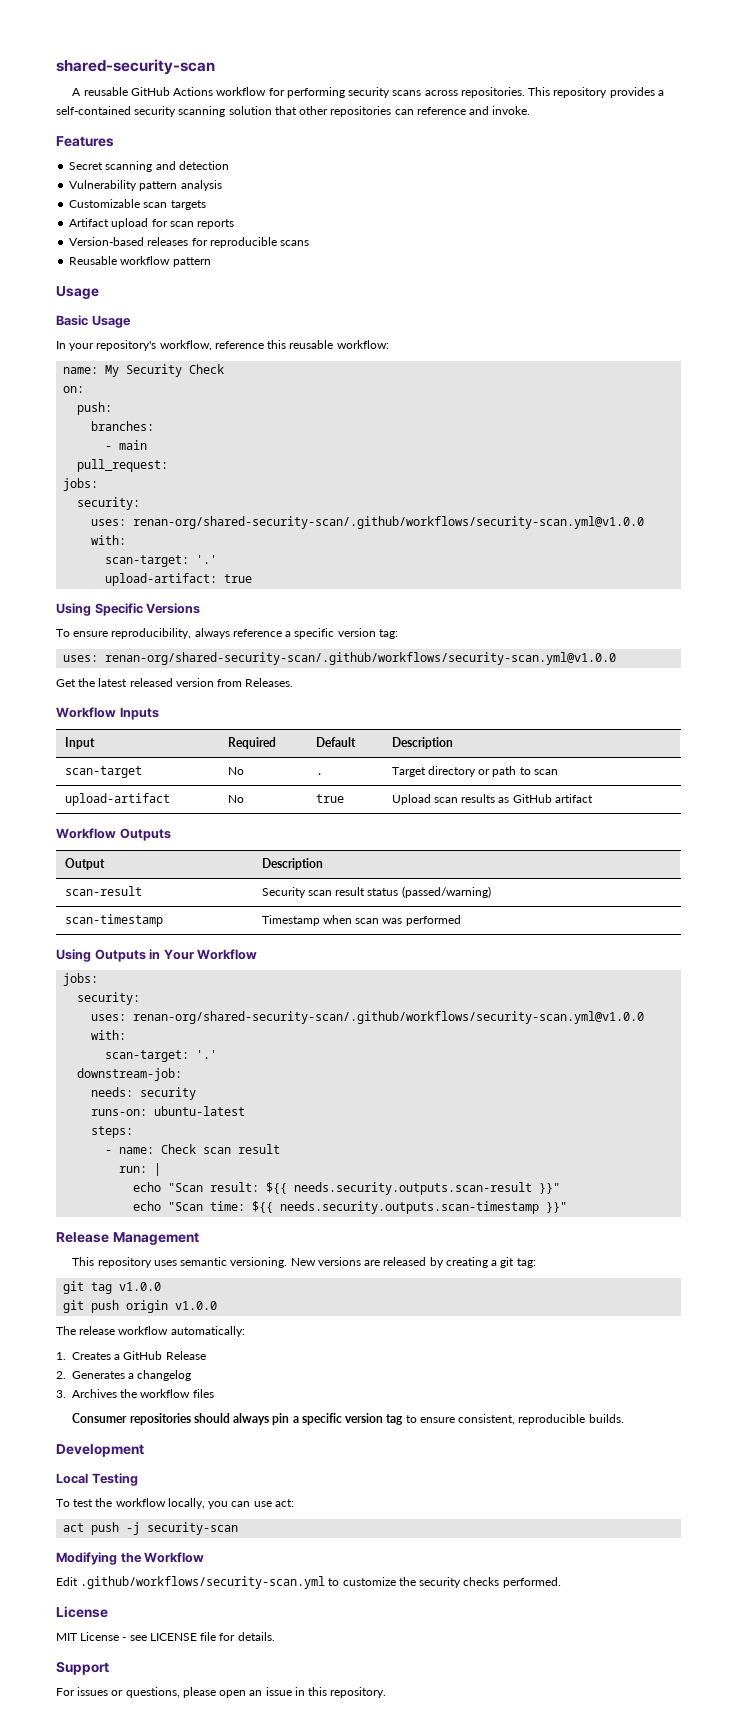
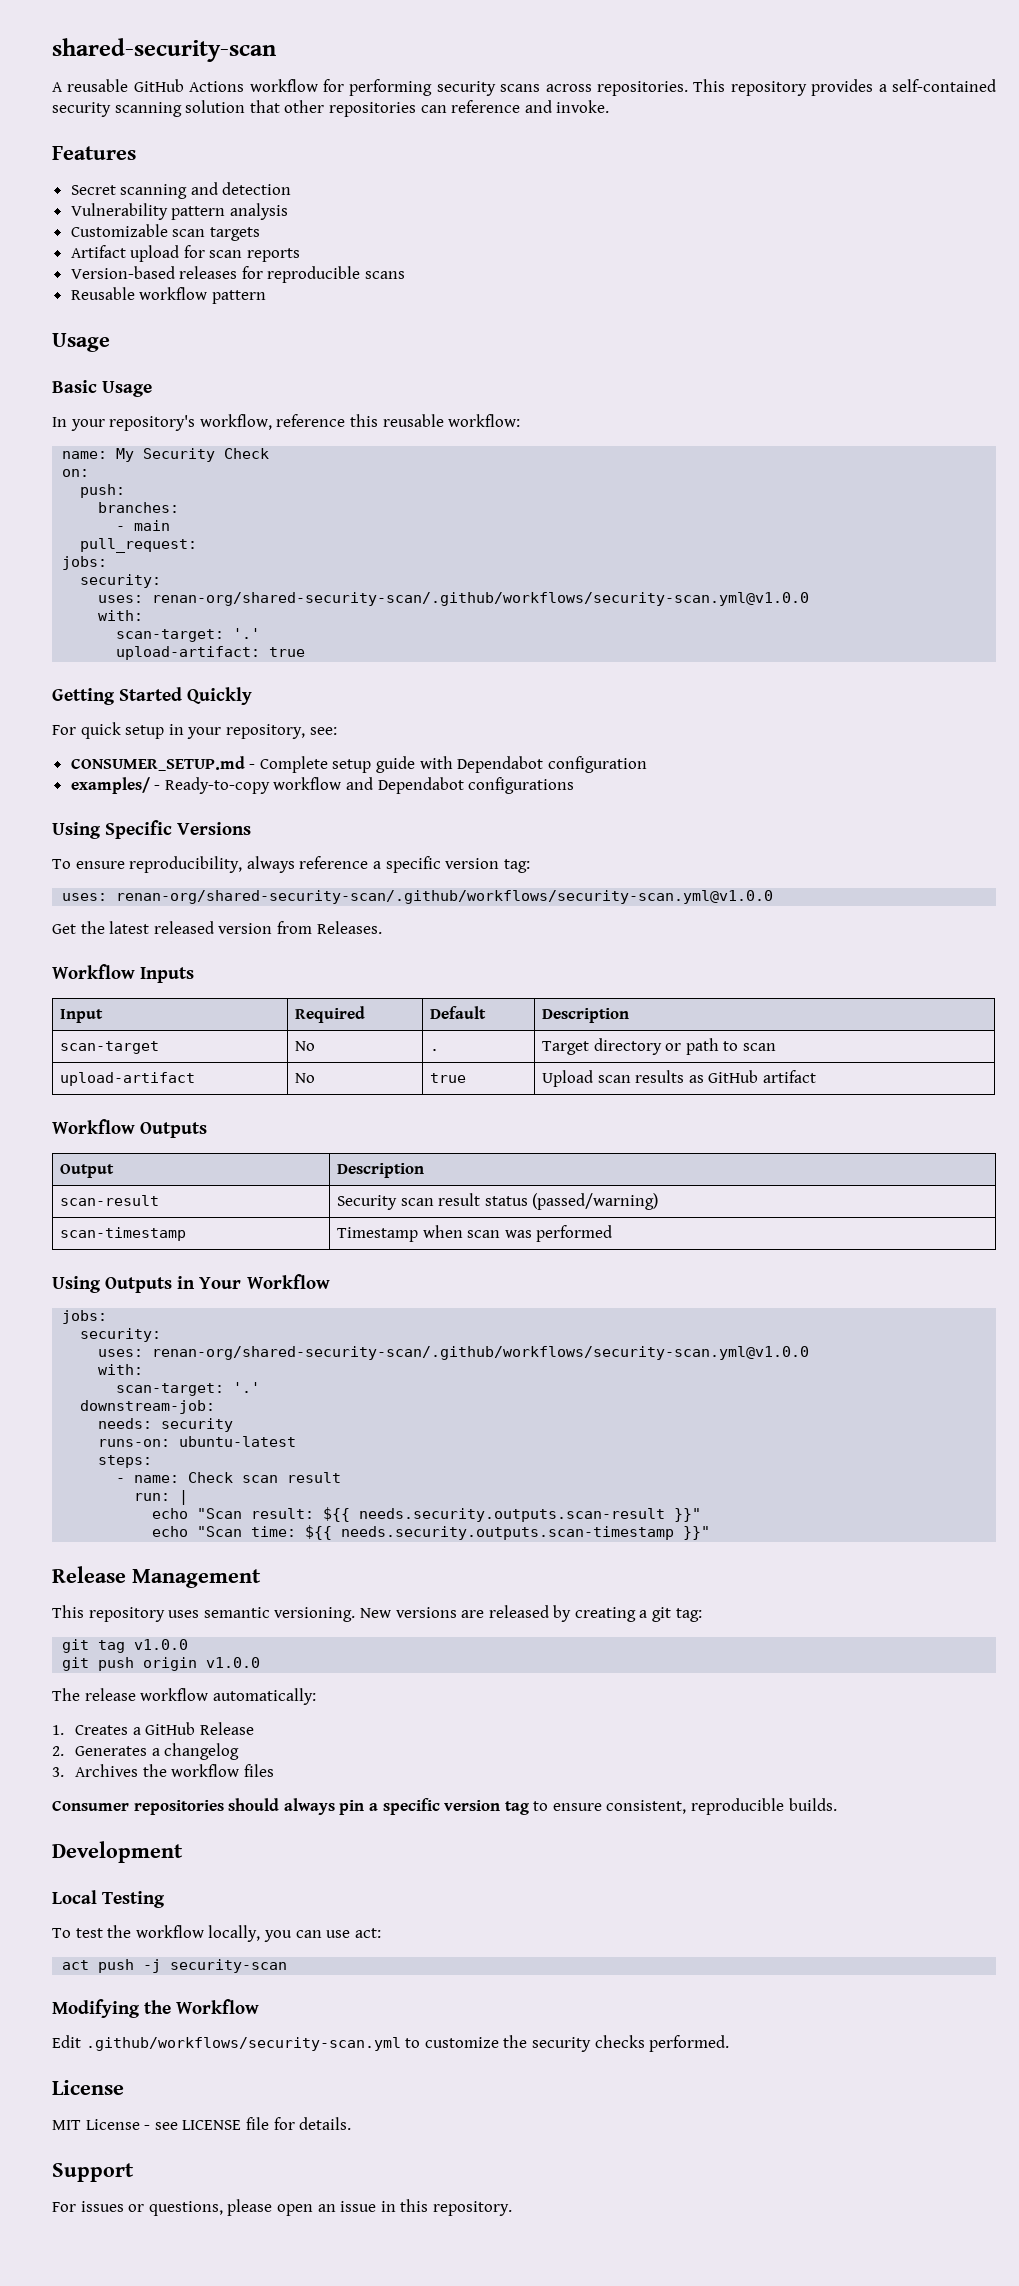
+ Getting Started Quickly
+ For quick setup in your repository, see:
+ CONSUMER_SETUP.md - Complete setup guide with Dependabot configuration
+ examples/ - Ready-to-copy workflow and Dependabot configurations

